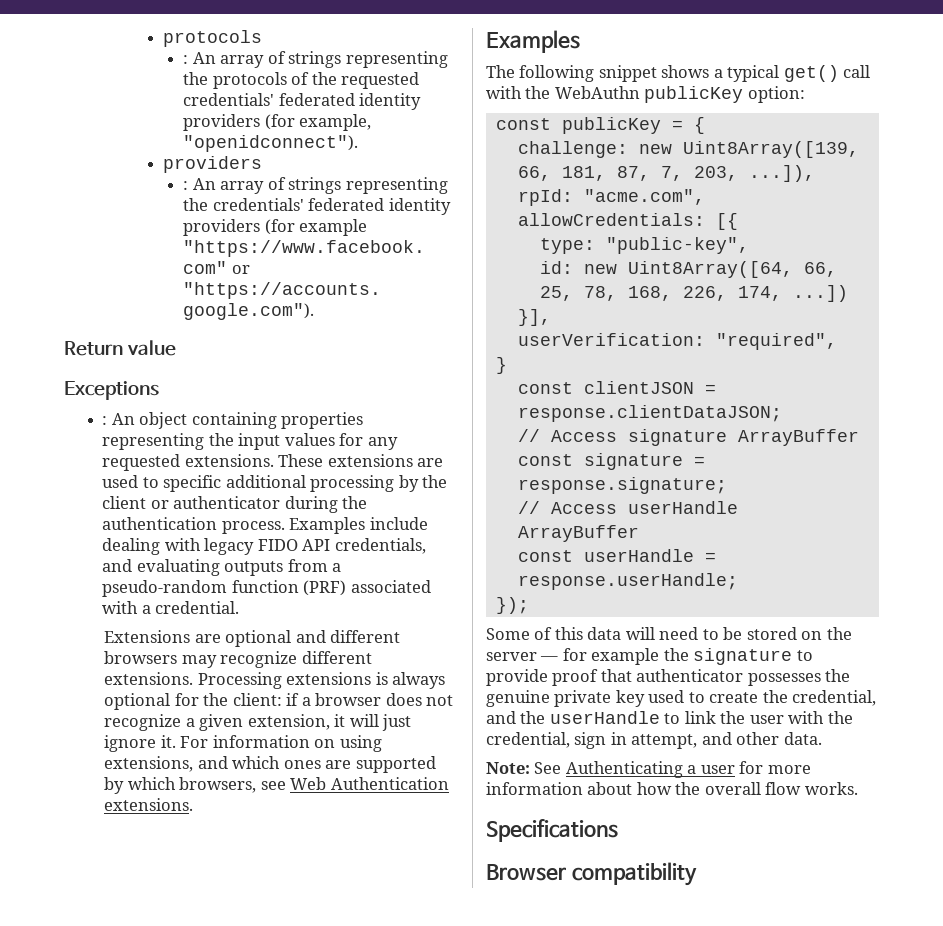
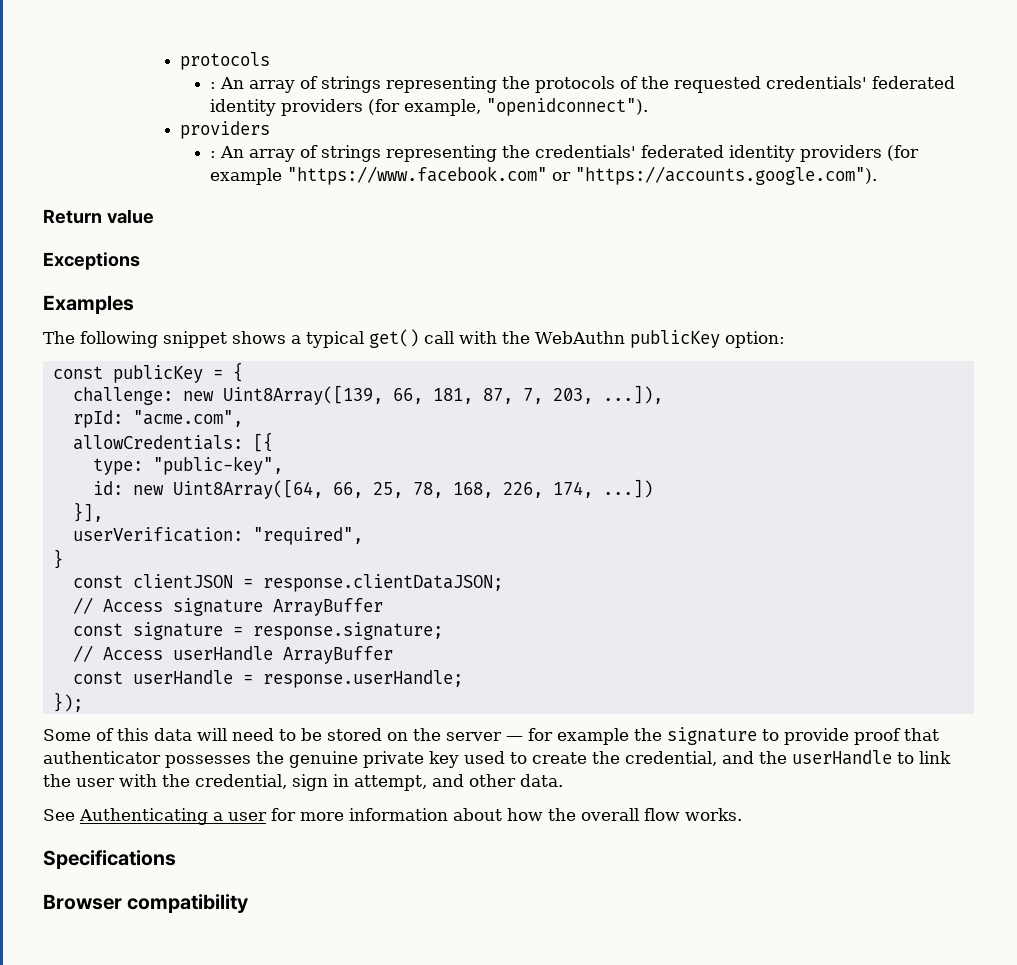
- : An object containing properties representing the input values for any requested extensions. These extensions are used to specific additional processing by the client or authenticator during the authentication process. Examples include dealing with legacy FIDO API credentials, and evaluating outputs from a pseudo-random function (PRF) associated with a credential.
- Extensions are optional and different browsers may recognize different extensions. Processing extensions is always optional for the client: if a browser does not recognize a given extension, it will just ignore it. For information on using extensions, and which ones are supported by which browsers, see Web Authentication extensions.
- Note: See Authenticating a user for more information about how the overall flow works.
+ See Authenticating a user for more information about how the overall flow works.

